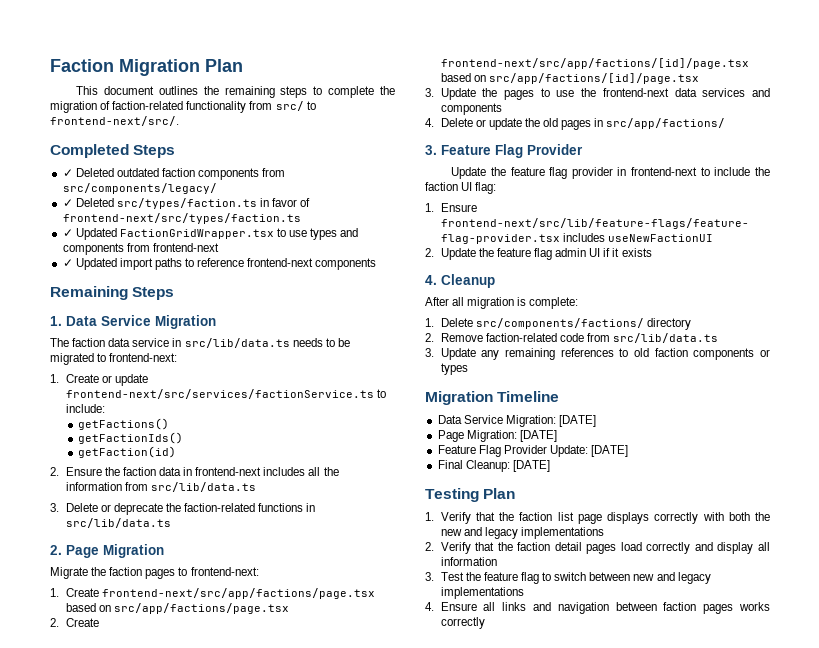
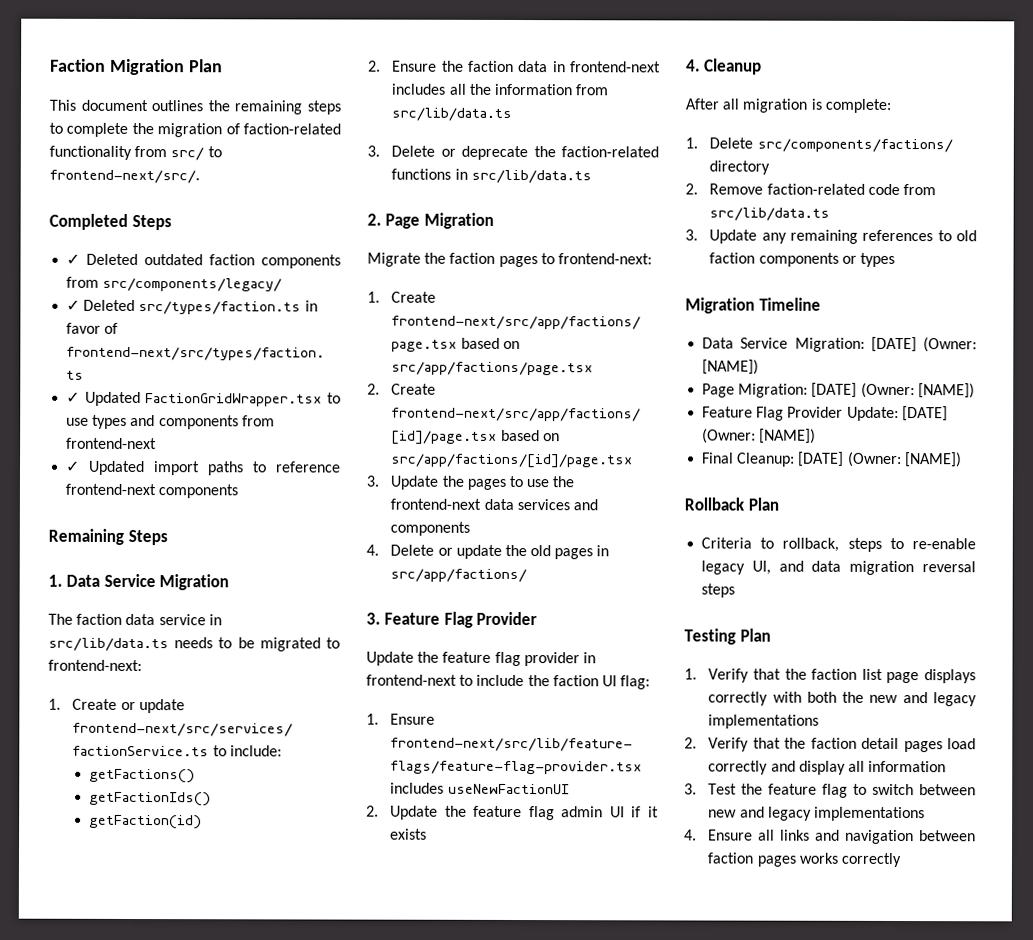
- Data Service Migration: [DATE]
+ Data Service Migration: [DATE] (Owner: [NAME])
- Page Migration: [DATE]
+ Page Migration: [DATE] (Owner: [NAME])
- Feature Flag Provider Update: [DATE]
+ Feature Flag Provider Update: [DATE] (Owner: [NAME])
- Final Cleanup: [DATE]
+ Final Cleanup: [DATE] (Owner: [NAME])
+ Rollback Plan
+ Criteria to rollback, steps to re-enable legacy UI, and data migration reversal steps

